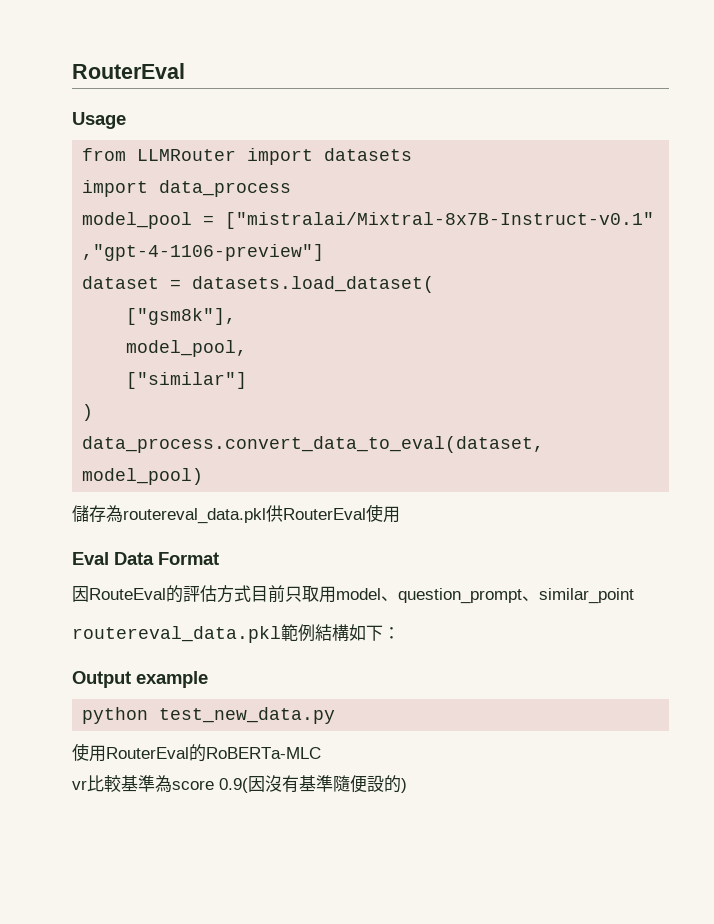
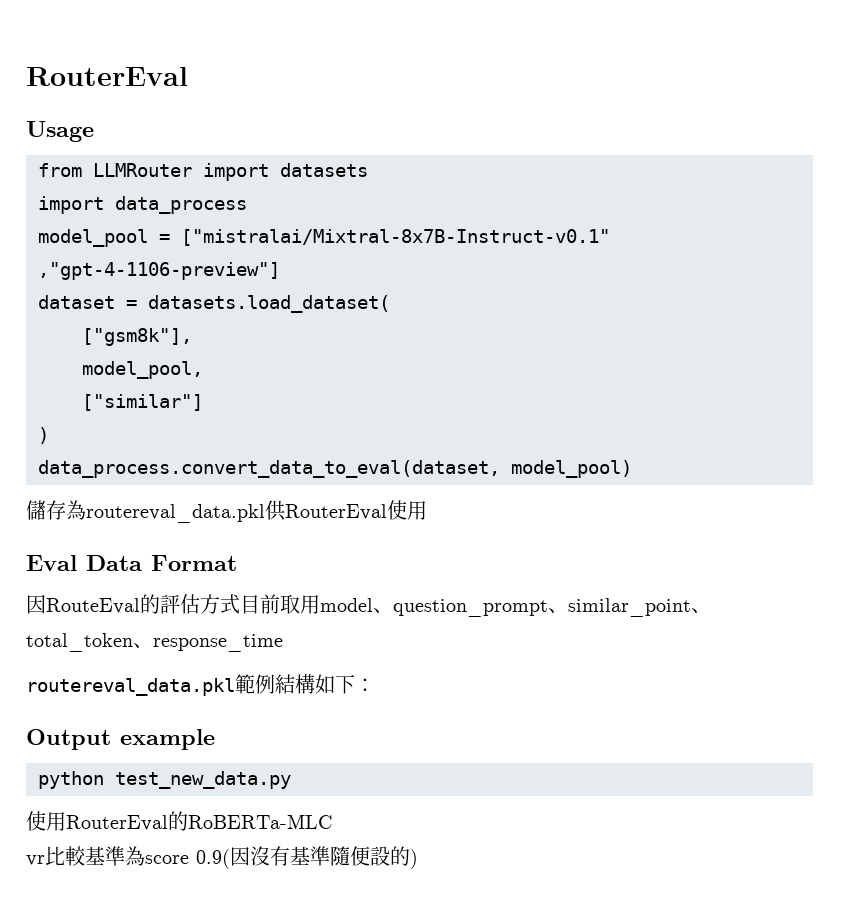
- 因RouteEval的評估方式目前只取用model、question_prompt、similar_point
+ 因RouteEval的評估方式目前取用model、question_prompt、similar_point、total_token、response_time

